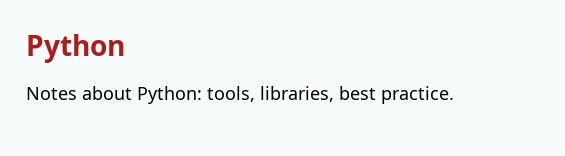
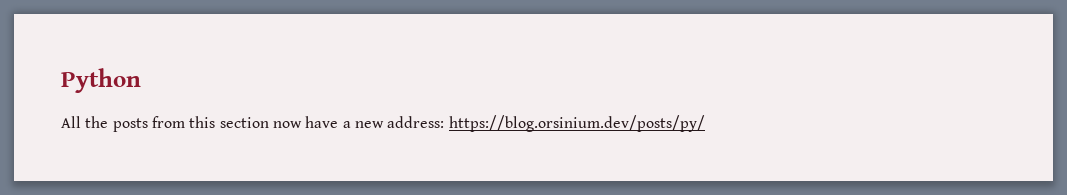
- Notes about Python: tools, libraries, best practice.
+ All the posts from this section now have a new address: https://blog.orsinium.dev/posts/py/

